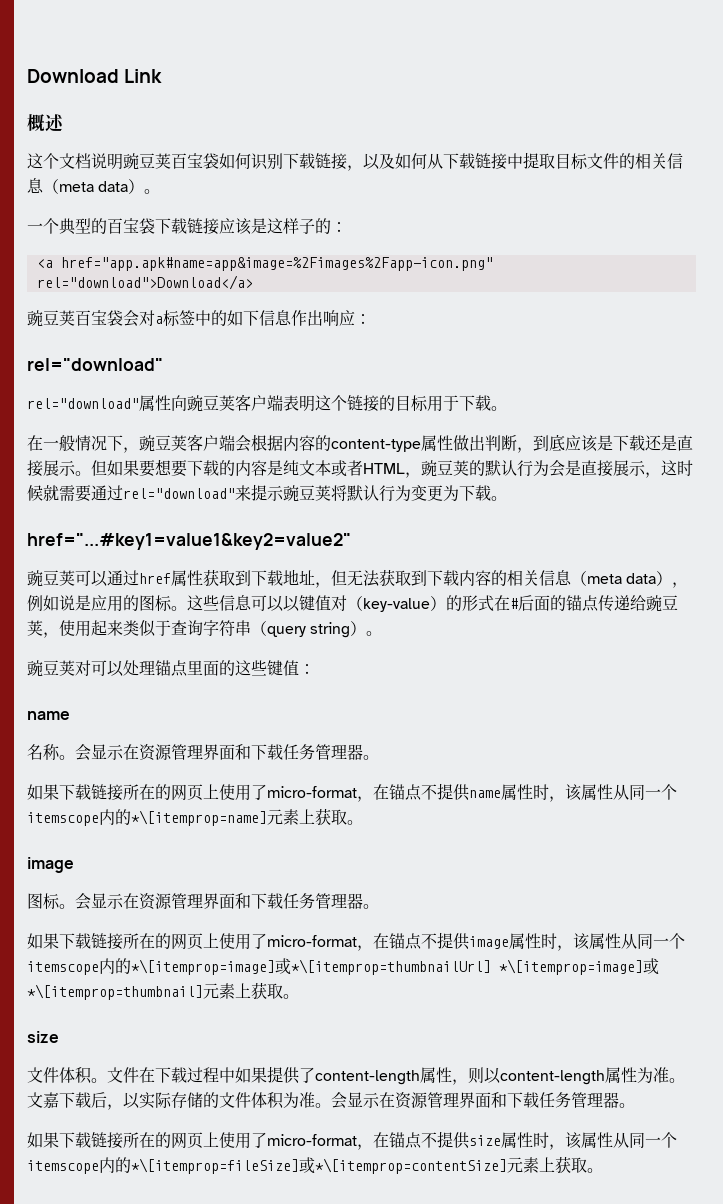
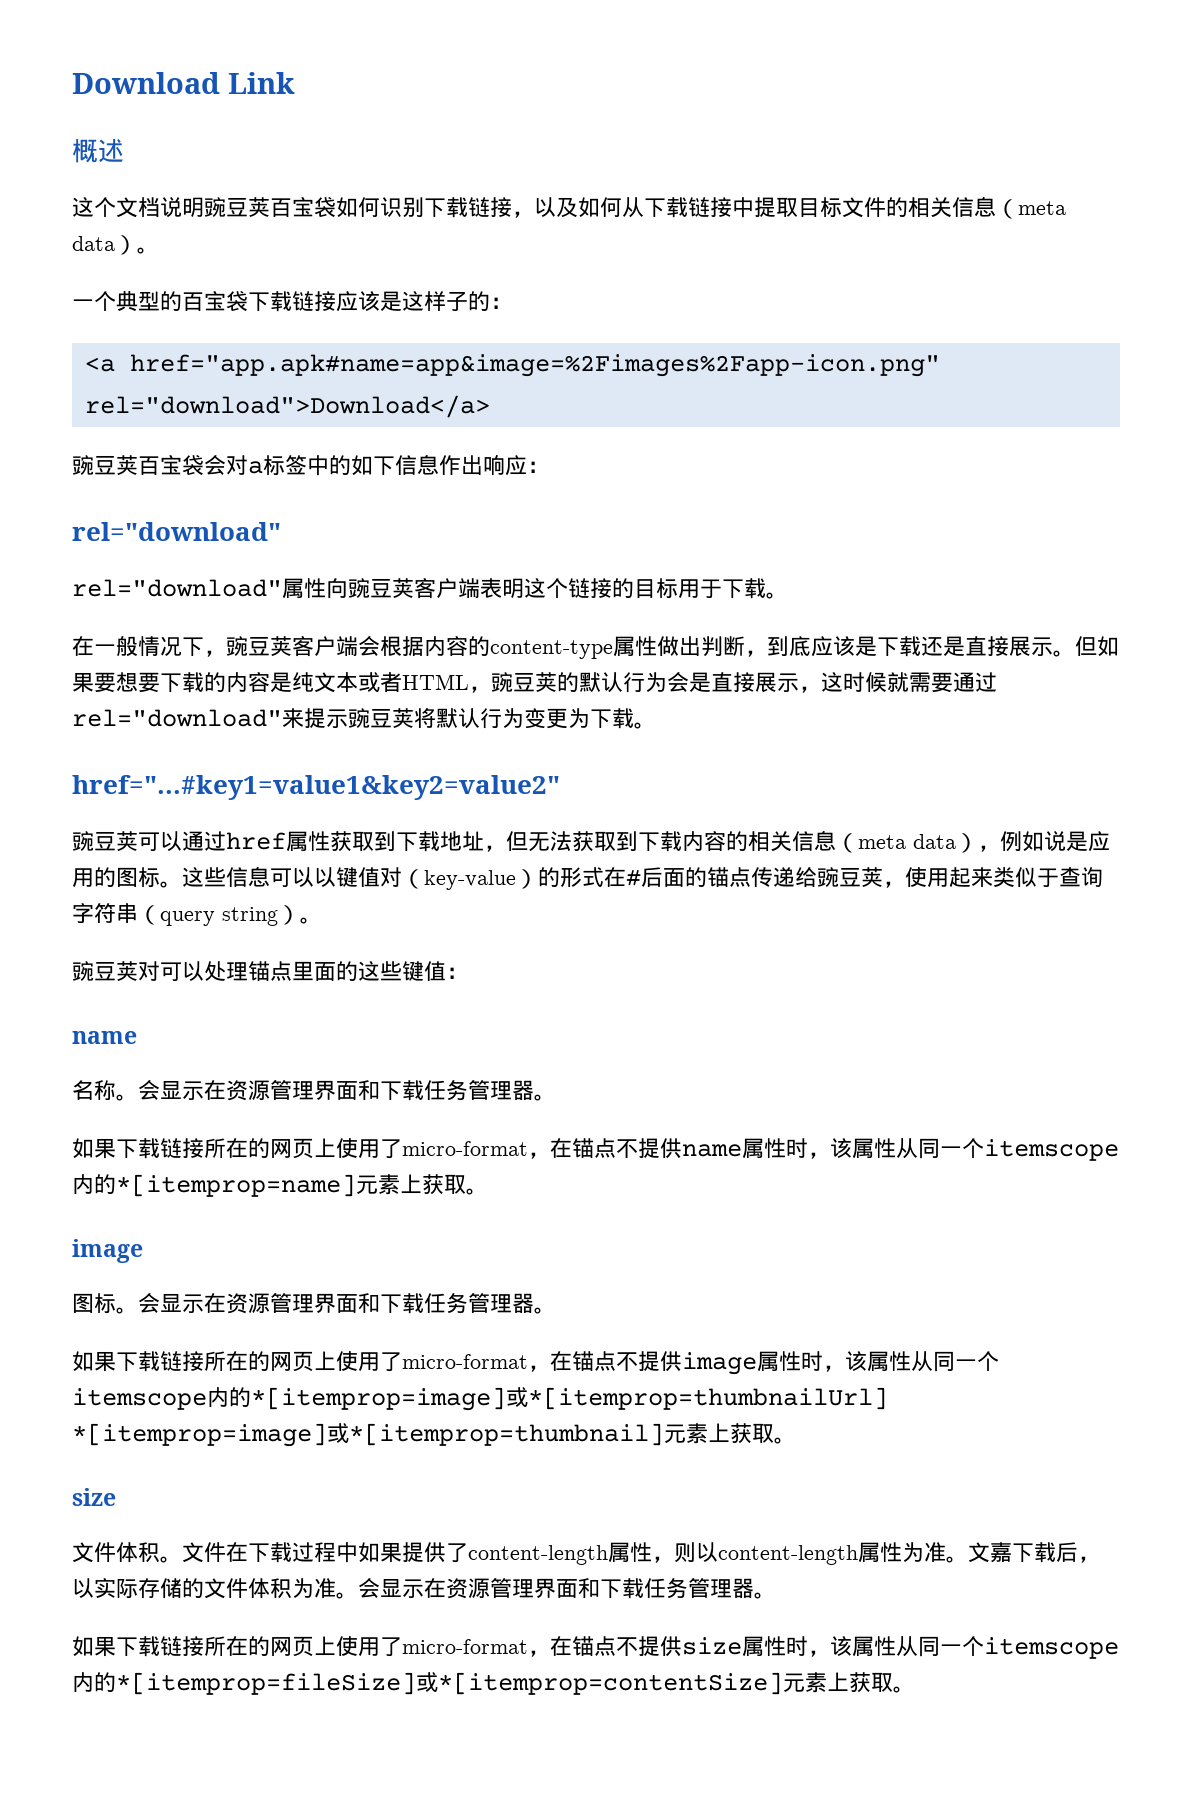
- 如果下载链接所在的网页上使用了micro-format，在锚点不提供name属性时，该属性从同一个itemscope内的*\[itemprop=name]元素上获取。
+ 如果下载链接所在的网页上使用了micro-format，在锚点不提供name属性时，该属性从同一个itemscope内的*[itemprop=name]元素上获取。
- 如果下载链接所在的网页上使用了micro-format，在锚点不提供image属性时，该属性从同一个itemscope内的*\[itemprop=image]或*\[itemprop=thumbnailUrl] *\[itemprop=image]或*\[itemprop=thumbnail]元素上获取。
+ 如果下载链接所在的网页上使用了micro-format，在锚点不提供image属性时，该属性从同一个itemscope内的*[itemprop=image]或*[itemprop=thumbnailUrl] *[itemprop=image]或*[itemprop=thumbnail]元素上获取。
- 如果下载链接所在的网页上使用了micro-format，在锚点不提供size属性时，该属性从同一个itemscope内的*\[itemprop=fileSize]或*\[itemprop=contentSize]元素上获取。
+ 如果下载链接所在的网页上使用了micro-format，在锚点不提供size属性时，该属性从同一个itemscope内的*[itemprop=fileSize]或*[itemprop=contentSize]元素上获取。

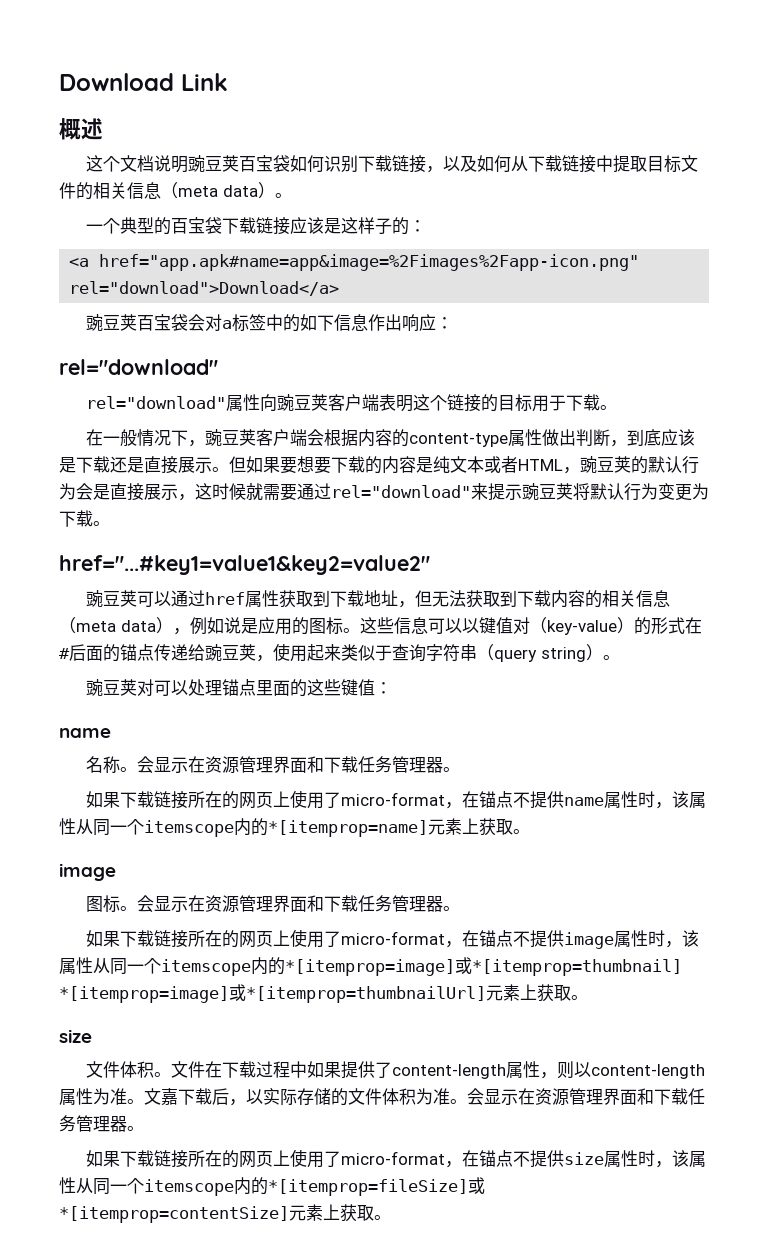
- 如果下载链接所在的网页上使用了micro-format，在锚点不提供image属性时，该属性从同一个itemscope内的*[itemprop=image]或*[itemprop=thumbnailUrl] *[itemprop=image]或*[itemprop=thumbnail]元素上获取。
+ 如果下载链接所在的网页上使用了micro-format，在锚点不提供image属性时，该属性从同一个itemscope内的*[itemprop=image]或*[itemprop=thumbnail] *[itemprop=image]或*[itemprop=thumbnailUrl]元素上获取。

